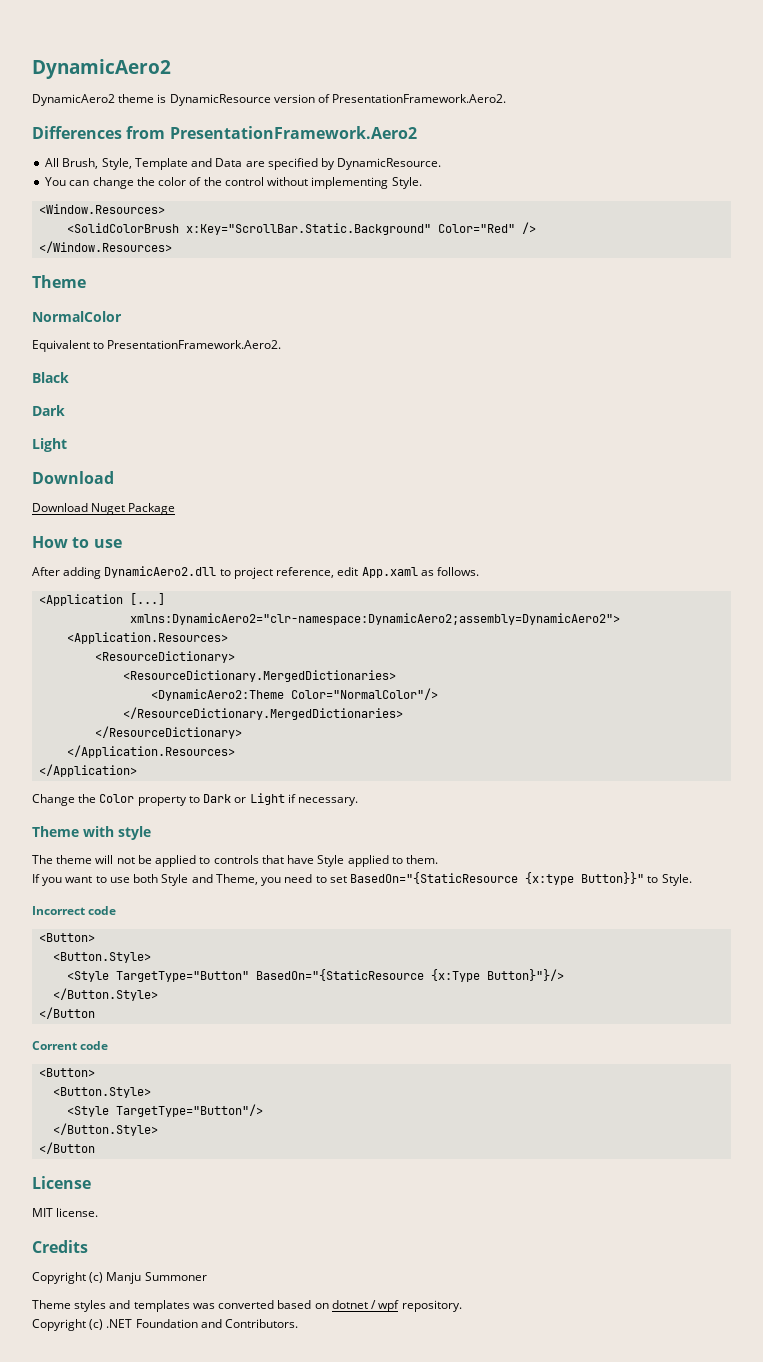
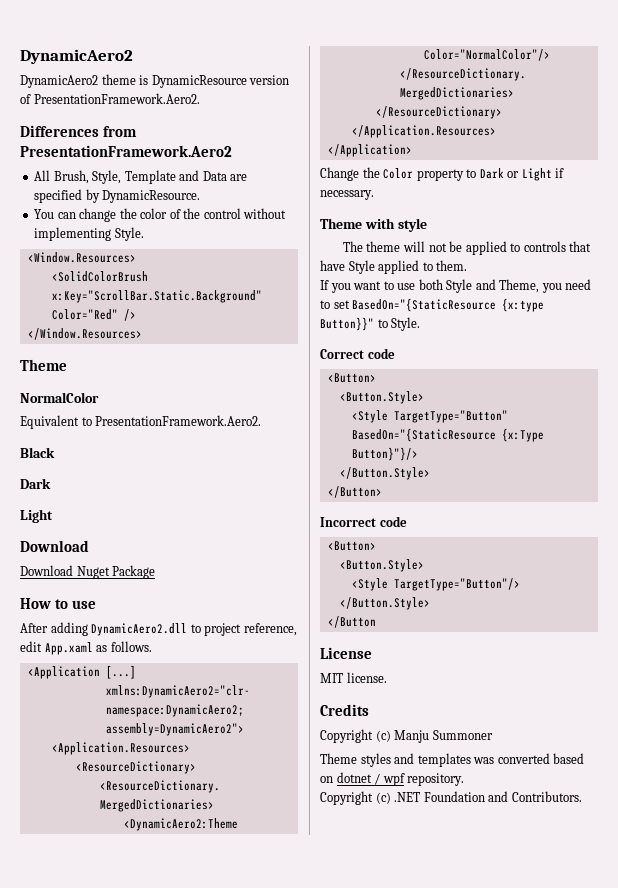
- Incorrect code
+ Correct code
  <Style TargetType="Button" BasedOn="{StaticResource {x:Type Button}"}/>
  </Button.Style>
- </Button
- Corrent code
+ </Button>
+ Incorrect code

